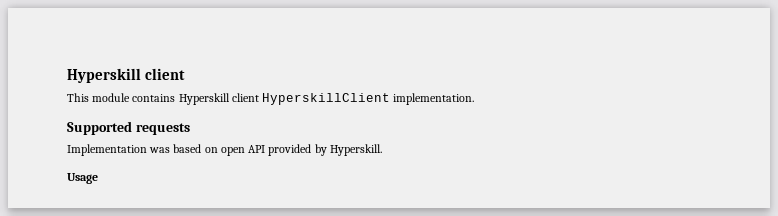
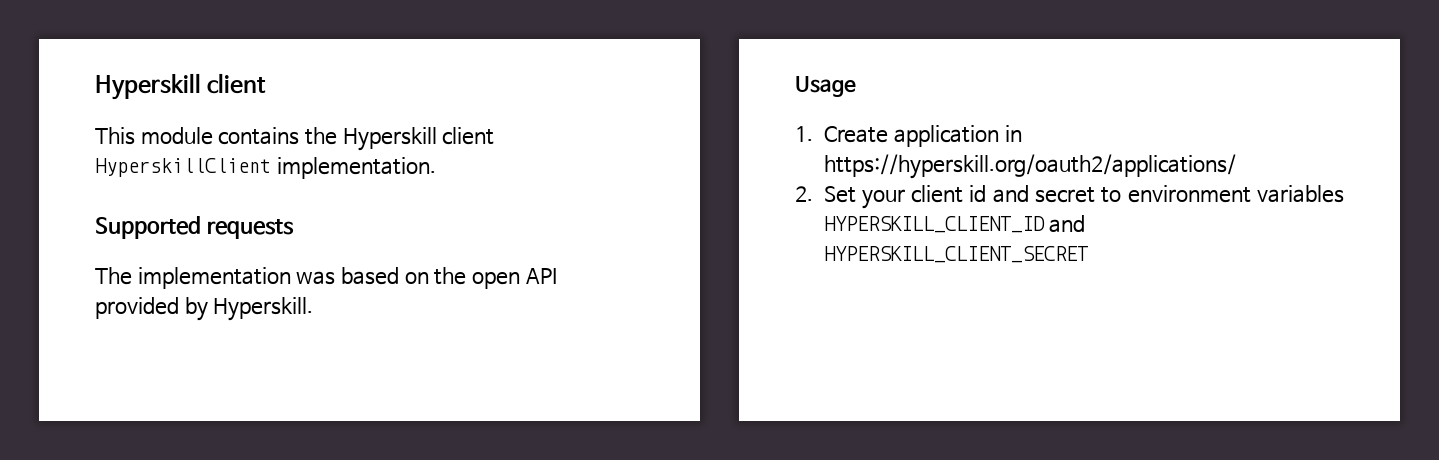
- This module contains Hyperskill client HyperskillClient implementation.
+ This module contains the Hyperskill client HyperskillClient implementation.
- Implementation was based on open API provided by Hyperskill.
+ The implementation was based on the open API provided by Hyperskill.
+ 1. Create application in https://hyperskill.org/oauth2/applications/
+ 2. Set your client id and secret to environment variables HYPERSKILL_CLIENT_ID and HYPERSKILL_CLIENT_SECRET

